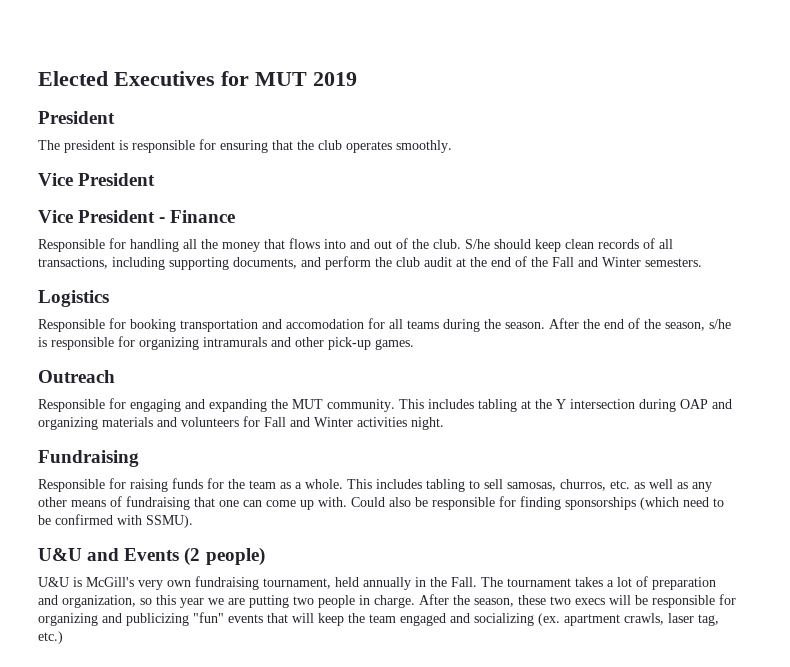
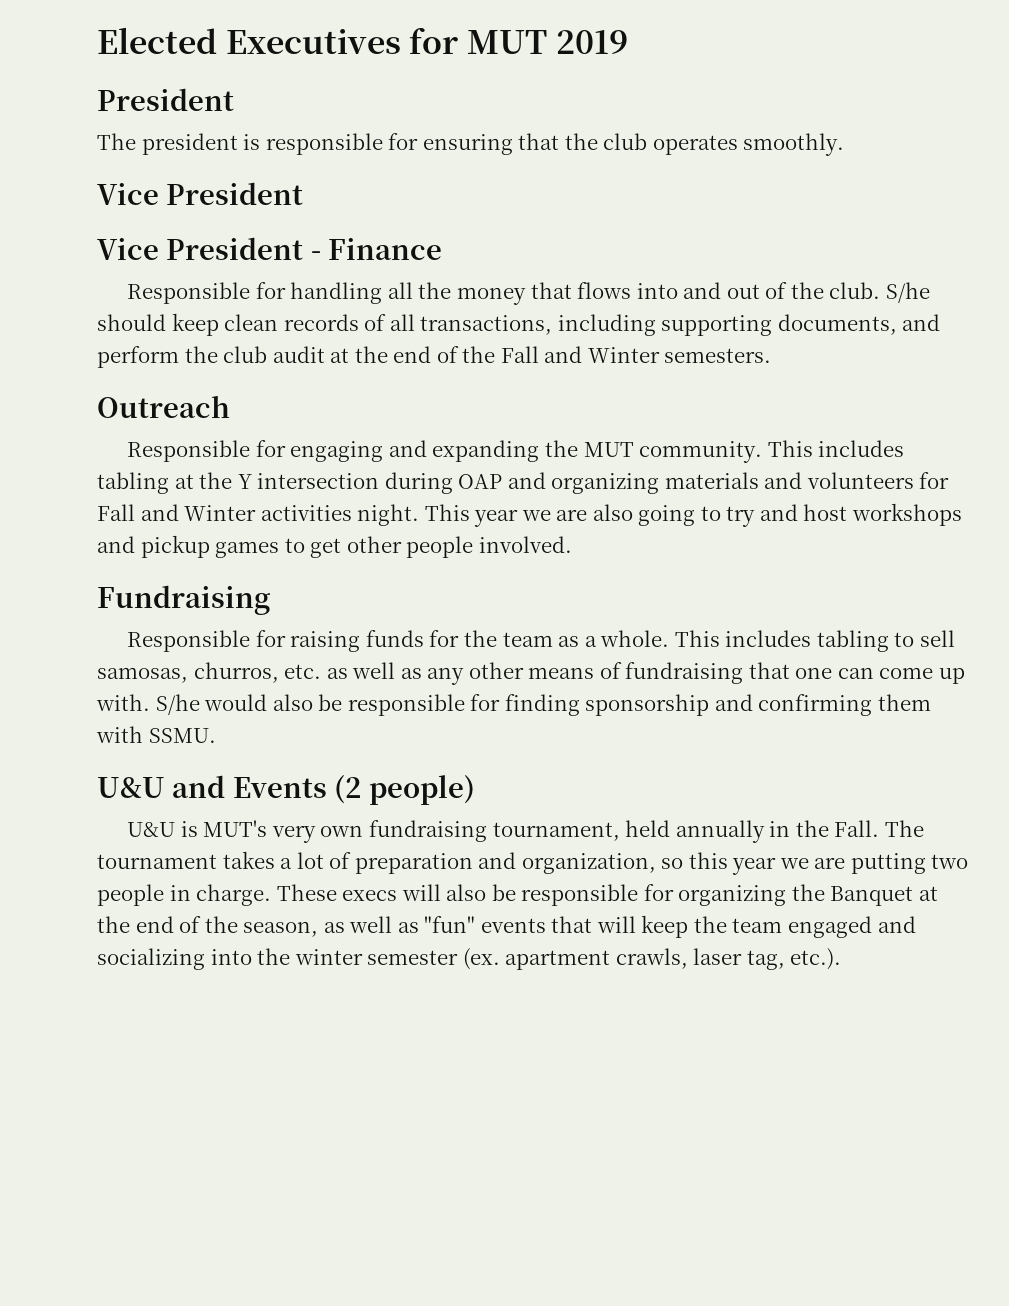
- Logistics
- Responsible for booking transportation and accomodation for all teams during the season. After the end of the season, s/he is responsible for organizing intramurals and other pick-up games.
+ This year we are also going to try and host workshops and pickup games to get other people involved.
- Could also be responsible for finding sponsorships (which need to be confirmed with SSMU).
+ S/he would also be responsible for finding sponsorship and confirming them with SSMU.
- U&U is McGill's very own fundraising tournament, held annually in the Fall.
+ U&U is MUT's very own fundraising tournament, held annually in the Fall.
- After the season, these two execs will be responsible for organizing and publicizing "fun" events that will keep the team engaged and socializing (ex. apartment crawls, laser tag, etc.)
+ These execs will also be responsible for organizing the Banquet at the end of the season, as well as "fun" events that will keep the team engaged and socializing into the winter semester (ex. apartment crawls, laser tag, etc.).

